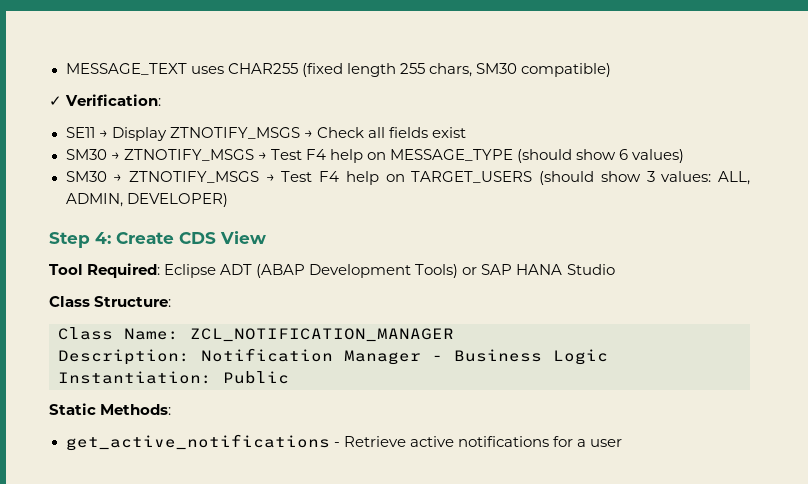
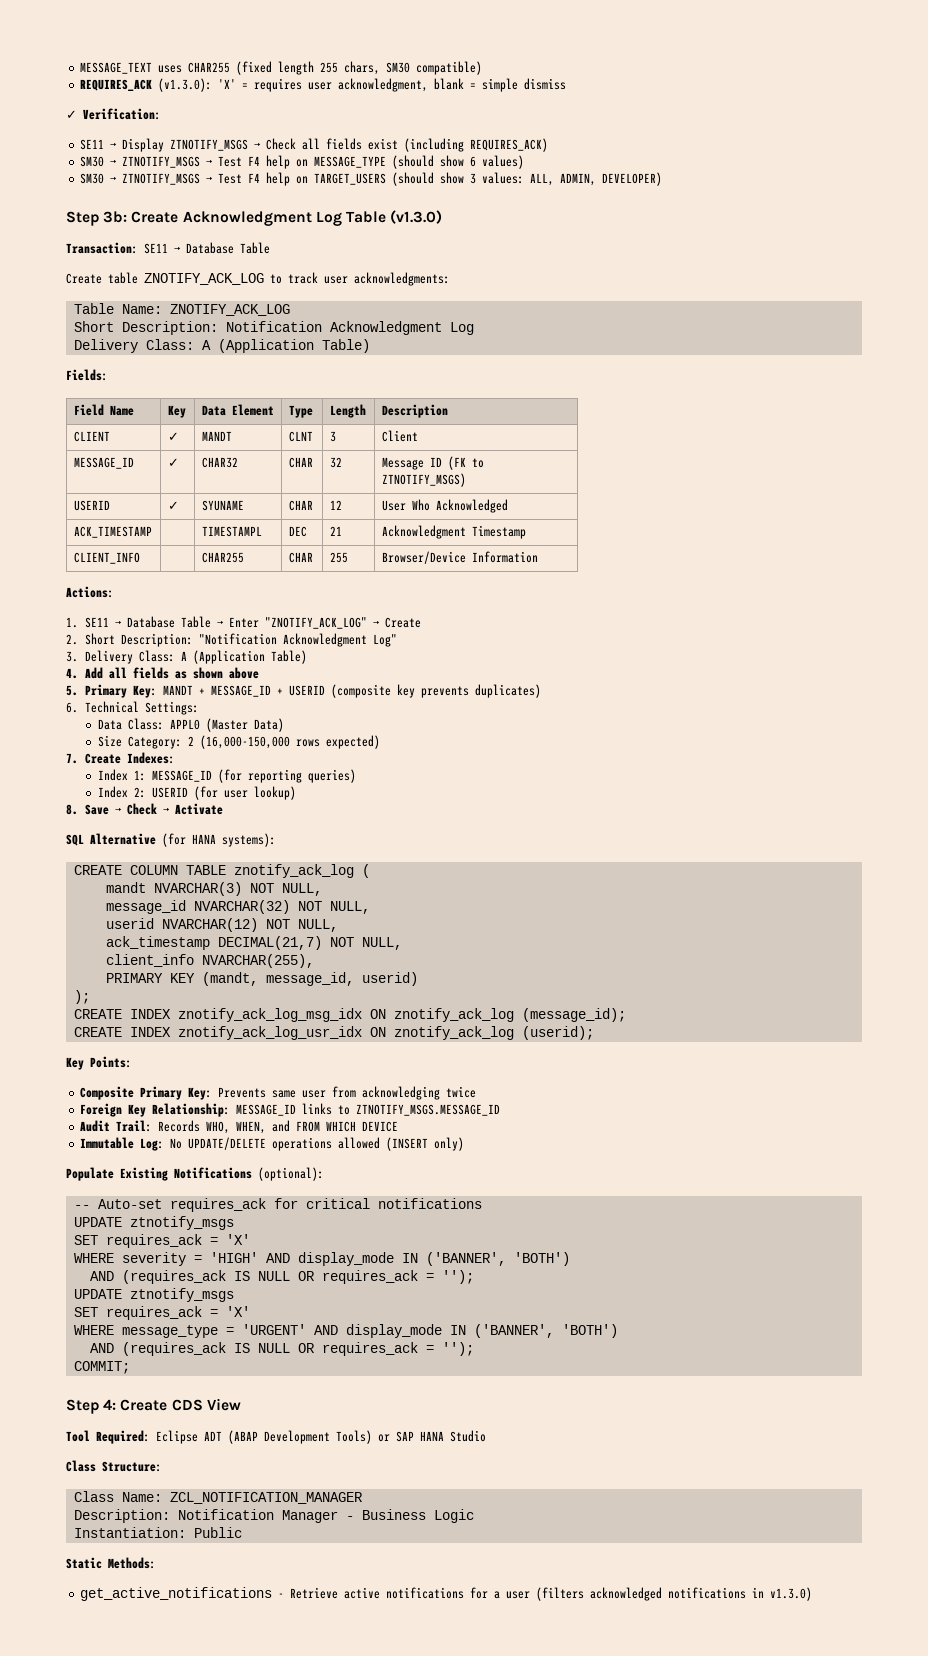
+ REQUIRES_ACK (v1.3.0): 'X' = requires user acknowledgment, blank = simple dismiss
- SE11 → Display ZTNOTIFY_MSGS → Check all fields exist
+ SE11 → Display ZTNOTIFY_MSGS → Check all fields exist (including REQUIRES_ACK)
+ Step 3b: Create Acknowledgment Log Table (v1.3.0)
+ Transaction: SE11 → Database Table
+ Create table ZNOTIFY_ACK_LOG to track user acknowledgments:
+ Table Name: ZNOTIFY_ACK_LOG
+ Short Description: Notification Acknowledgment Log
+ Delivery Class: A (Application Table)
+ Fields:
+ Field Name | Key | Data Element | Type | Length | Description
+ CLIENT | ✓ | MANDT | CLNT | 3 | Client
+ MESSAGE_ID | ✓ | CHAR32 | CHAR | 32 | Message ID (FK to ZTNOTIFY_MSGS)
+ USERID | ✓ | SYUNAME | CHAR | 12 | User Who Acknowledged
+ ACK_TIMESTAMP | | TIMESTAMPL | DEC | 21 | Acknowledgment Timestamp
+ CLIENT_INFO | | CHAR255 | CHAR | 255 | Browser/Device Information
+ Actions:
+ 1. SE11 → Database Table → Enter "ZNOTIFY_ACK_LOG" → Create
+ 2. Short Description: "Notification Acknowledgment Log"
+ 3. Delivery Class: A (Application Table)
+ 4. Add all fields as shown above
+ 5. Primary Key: MANDT + MESSAGE_ID + USERID (composite key prevents duplicates)
+ 6. Technical Settings:
+ Data Class: APPL0 (Master Data)
+ Size Category: 2 (16,000-150,000 rows expected)
+ 7. Create Indexes:
+ Index 1: MESSAGE_ID (for reporting queries)
+ Index 2: USERID (for user lookup)
+ 8. Save → Check → Activate
+ SQL Alternative (for HANA systems):
+ CREATE COLUMN TABLE znotify_ack_log (
+ mandt NVARCHAR(3) NOT NULL,
+ message_id NVARCHAR(32) NOT NULL,
+ userid NVARCHAR(12) NOT NULL,
+ ack_timestamp DECIMAL(21,7) NOT NULL,
+ client_info NVARCHAR(255),
+ PRIMARY KEY (mandt, message_id, userid)
+ );
+ CREATE INDEX znotify_ack_log_msg_idx ON znotify_ack_log (message_id);
+ CREATE INDEX znotify_ack_log_usr_idx ON znotify_ack_log (userid);
+ Key Points:
+ Composite Primary Key: Prevents same user from acknowledging twice
+ Foreign Key Relationship: MESSAGE_ID links to ZTNOTIFY_MSGS.MESSAGE_ID
+ Audit Trail: Records WHO, WHEN, and FROM WHICH DEVICE
+ Immutable Log: No UPDATE/DELETE operations allowed (INSERT only)
+ Populate Existing Notifications (optional):
+ -- Auto-set requires_ack for critical notifications
+ UPDATE ztnotify_msgs
+ SET requires_ack = 'X'
+ WHERE severity = 'HIGH' AND display_mode IN ('BANNER', 'BOTH')
+ AND (requires_ack IS NULL OR requires_ack = '');
+ UPDATE ztnotify_msgs
+ SET requires_ack = 'X'
+ WHERE message_type = 'URGENT' AND display_mode IN ('BANNER', 'BOTH')
+ AND (requires_ack IS NULL OR requires_ack = '');
+ COMMIT;
- get_active_notifications - Retrieve active notifications for a user
+ get_active_notifications - Retrieve active notifications for a user (filters acknowledged notifications in v1.3.0)

